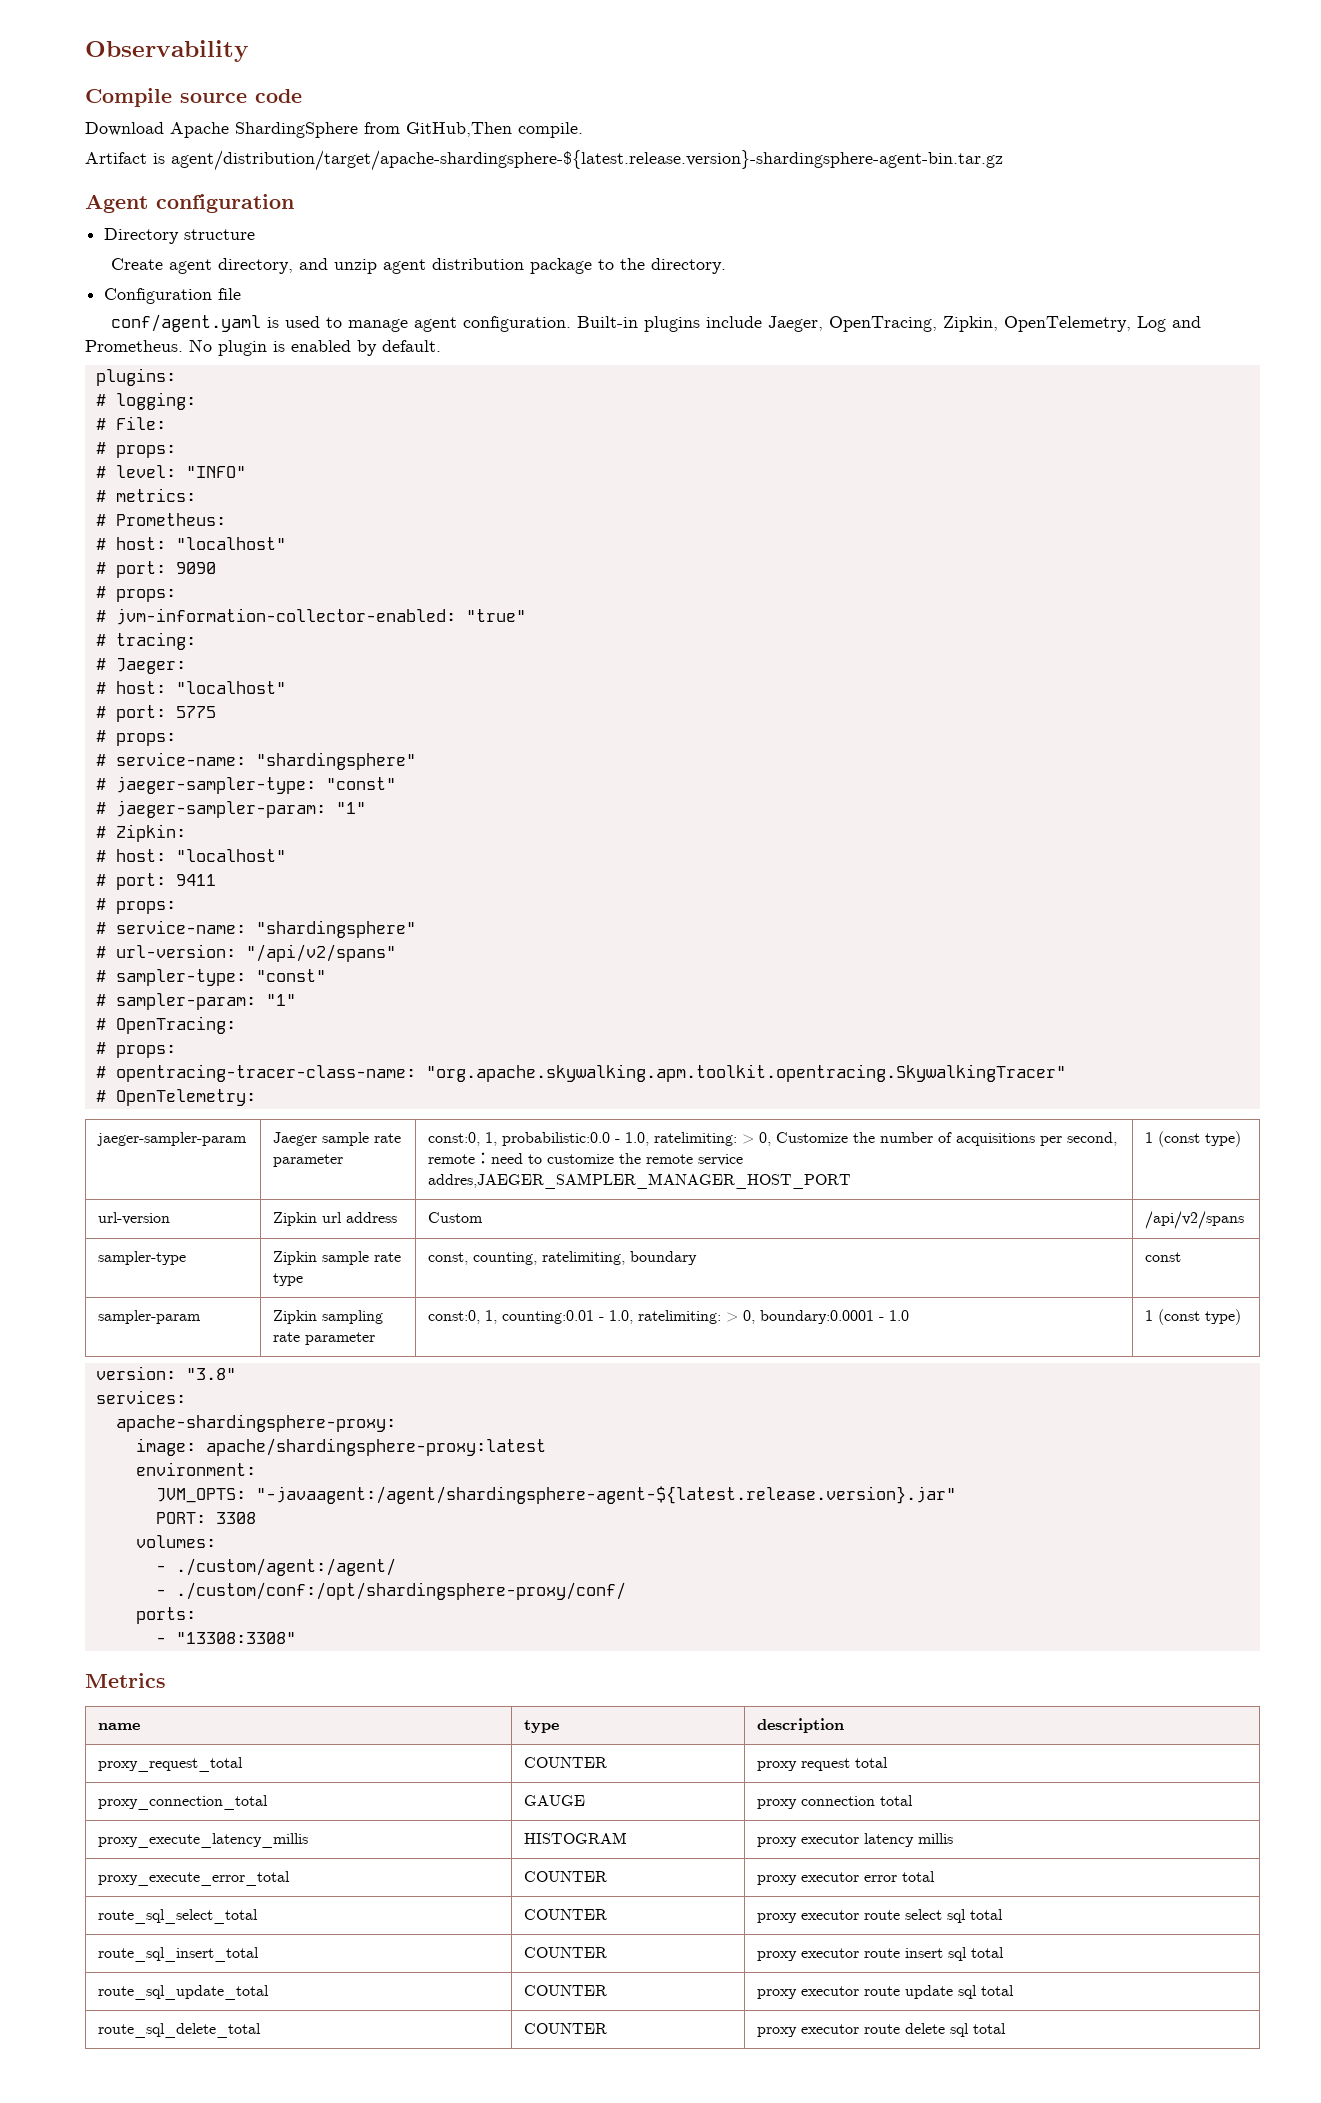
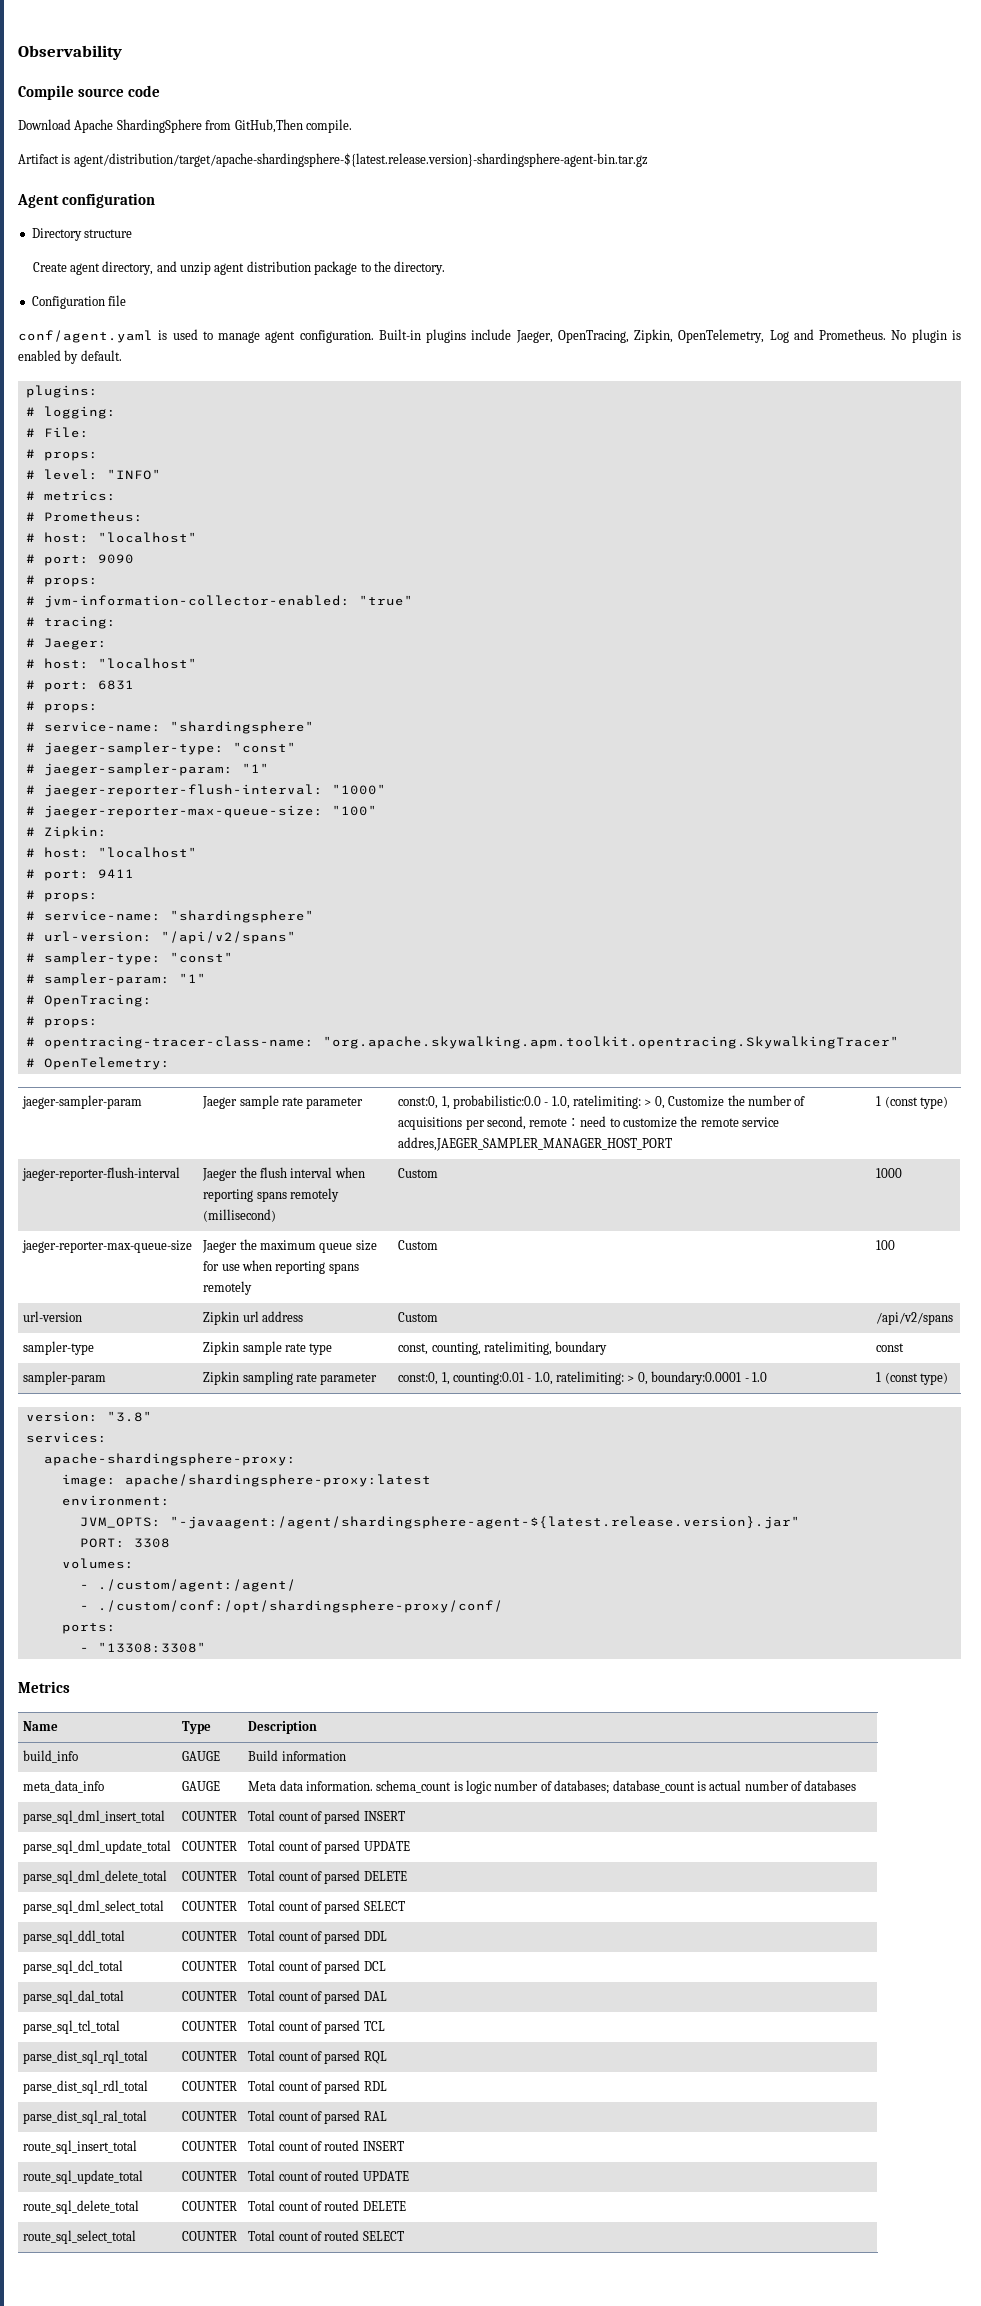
- # port: 5775
+ # port: 6831
+ # jaeger-reporter-flush-interval: "1000"
+ # jaeger-reporter-max-queue-size: "100"
+ jaeger-reporter-flush-interval | Jaeger the flush interval when reporting spans remotely (millisecond) | Custom | 1000
+ jaeger-reporter-max-queue-size | Jaeger the maximum queue size for use when reporting spans remotely | Custom | 100
- name | type | description
- proxy_request_total | COUNTER | proxy request total
- proxy_connection_total | GAUGE | proxy connection total
- proxy_execute_latency_millis | HISTOGRAM | proxy executor latency millis
- proxy_execute_error_total | COUNTER | proxy executor error total
- route_sql_select_total | COUNTER | proxy executor route select sql total
- route_sql_insert_total | COUNTER | proxy executor route insert sql total
- route_sql_update_total | COUNTER | proxy executor route update sql total
- route_sql_delete_total | COUNTER | proxy executor route delete sql total
+ Name | Type | Description
+ build_info | GAUGE | Build information
+ meta_data_info | GAUGE | Meta data information. schema_count is logic number of databases; database_count is actual number of databases
+ parse_sql_dml_insert_total | COUNTER | Total count of parsed INSERT
+ parse_sql_dml_update_total | COUNTER | Total count of parsed UPDATE
+ parse_sql_dml_delete_total | COUNTER | Total count of parsed DELETE
+ parse_sql_dml_select_total | COUNTER | Total count of parsed SELECT
+ parse_sql_ddl_total | COUNTER | Total count of parsed DDL
+ parse_sql_dcl_total | COUNTER | Total count of parsed DCL
+ parse_sql_dal_total | COUNTER | Total count of parsed DAL
+ parse_sql_tcl_total | COUNTER | Total count of parsed TCL
+ parse_dist_sql_rql_total | COUNTER | Total count of parsed RQL
+ parse_dist_sql_rdl_total | COUNTER | Total count of parsed RDL
+ parse_dist_sql_ral_total | COUNTER | Total count of parsed RAL
+ route_sql_insert_total | COUNTER | Total count of routed INSERT
+ route_sql_update_total | COUNTER | Total count of routed UPDATE
+ route_sql_delete_total | COUNTER | Total count of routed DELETE
+ route_sql_select_total | COUNTER | Total count of routed SELECT

